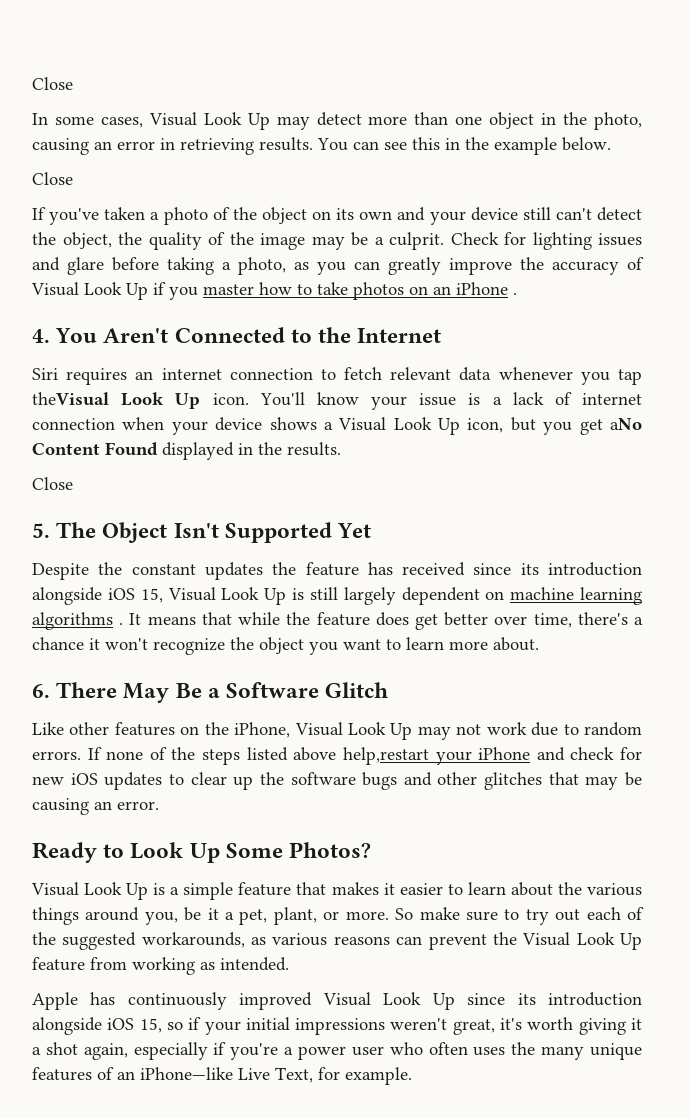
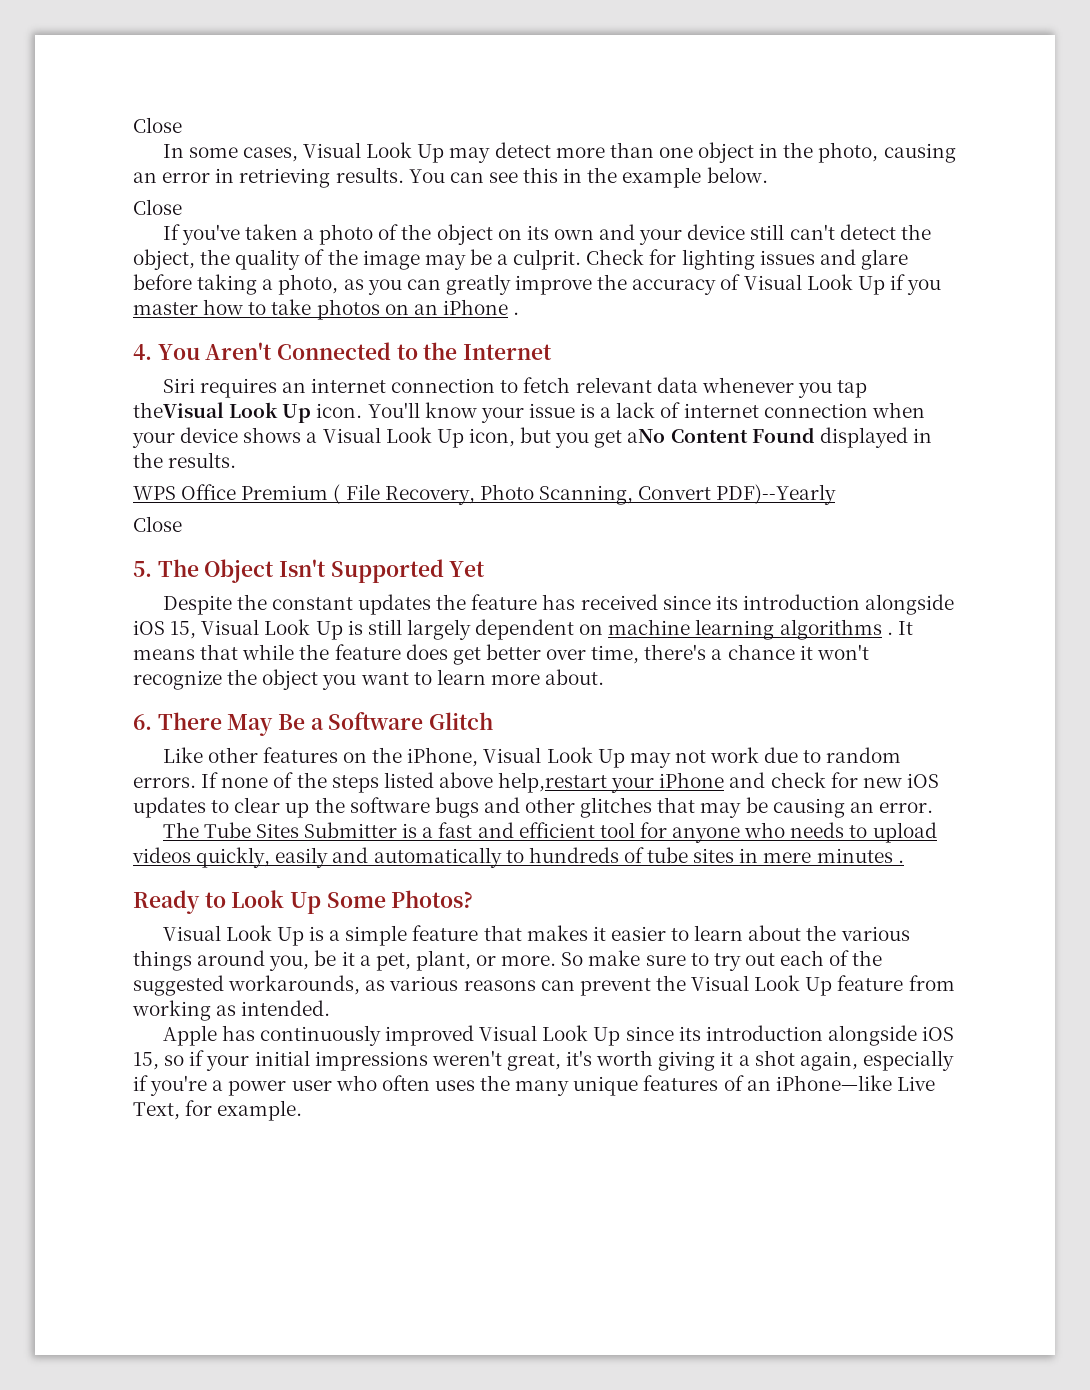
+ WPS Office Premium ( File Recovery, Photo Scanning, Convert PDF)--Yearly
+ The Tube Sites Submitter is a fast and efficient tool for anyone who needs to upload videos quickly, easily and automatically to hundreds of tube sites in mere minutes .

